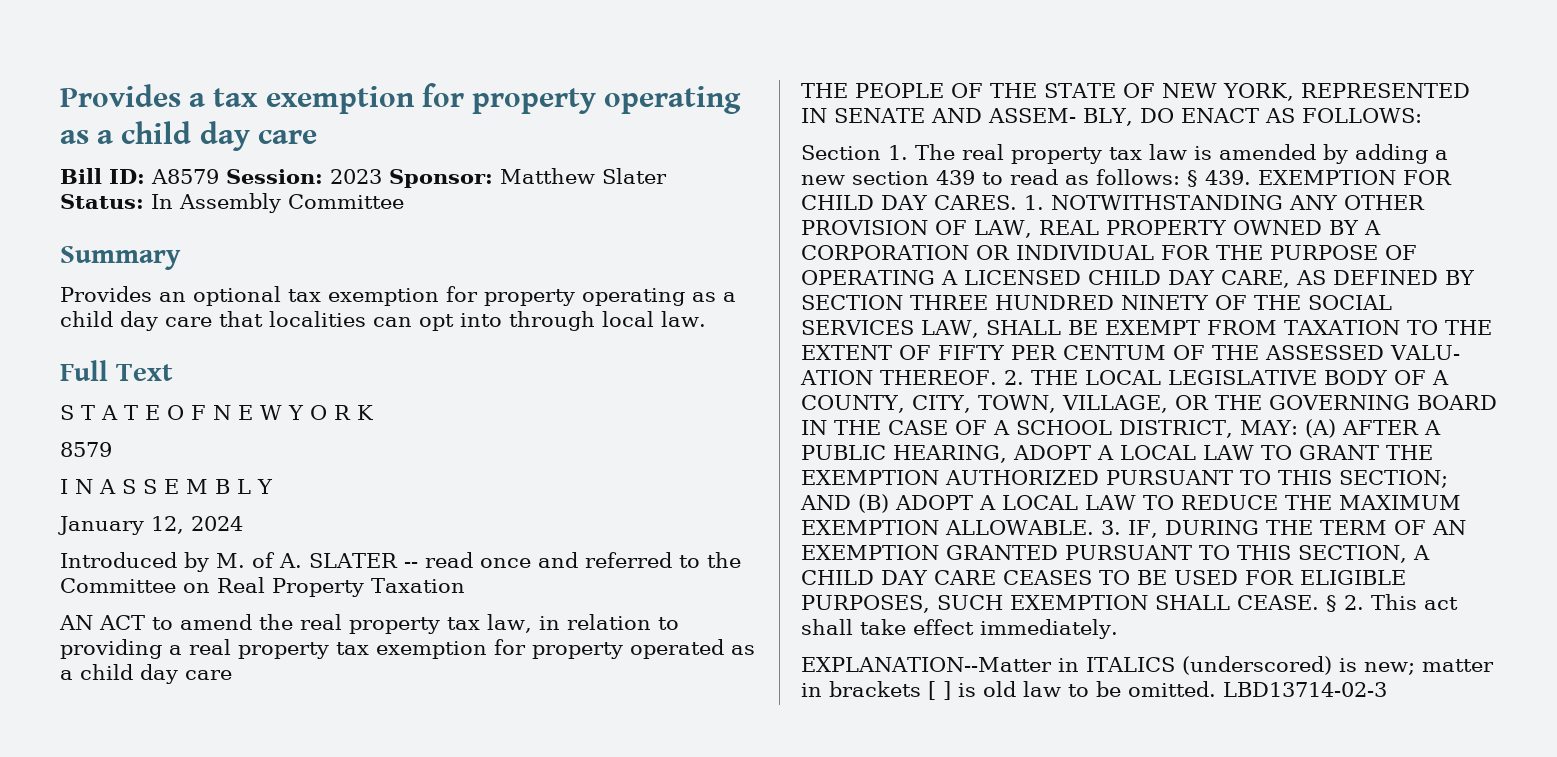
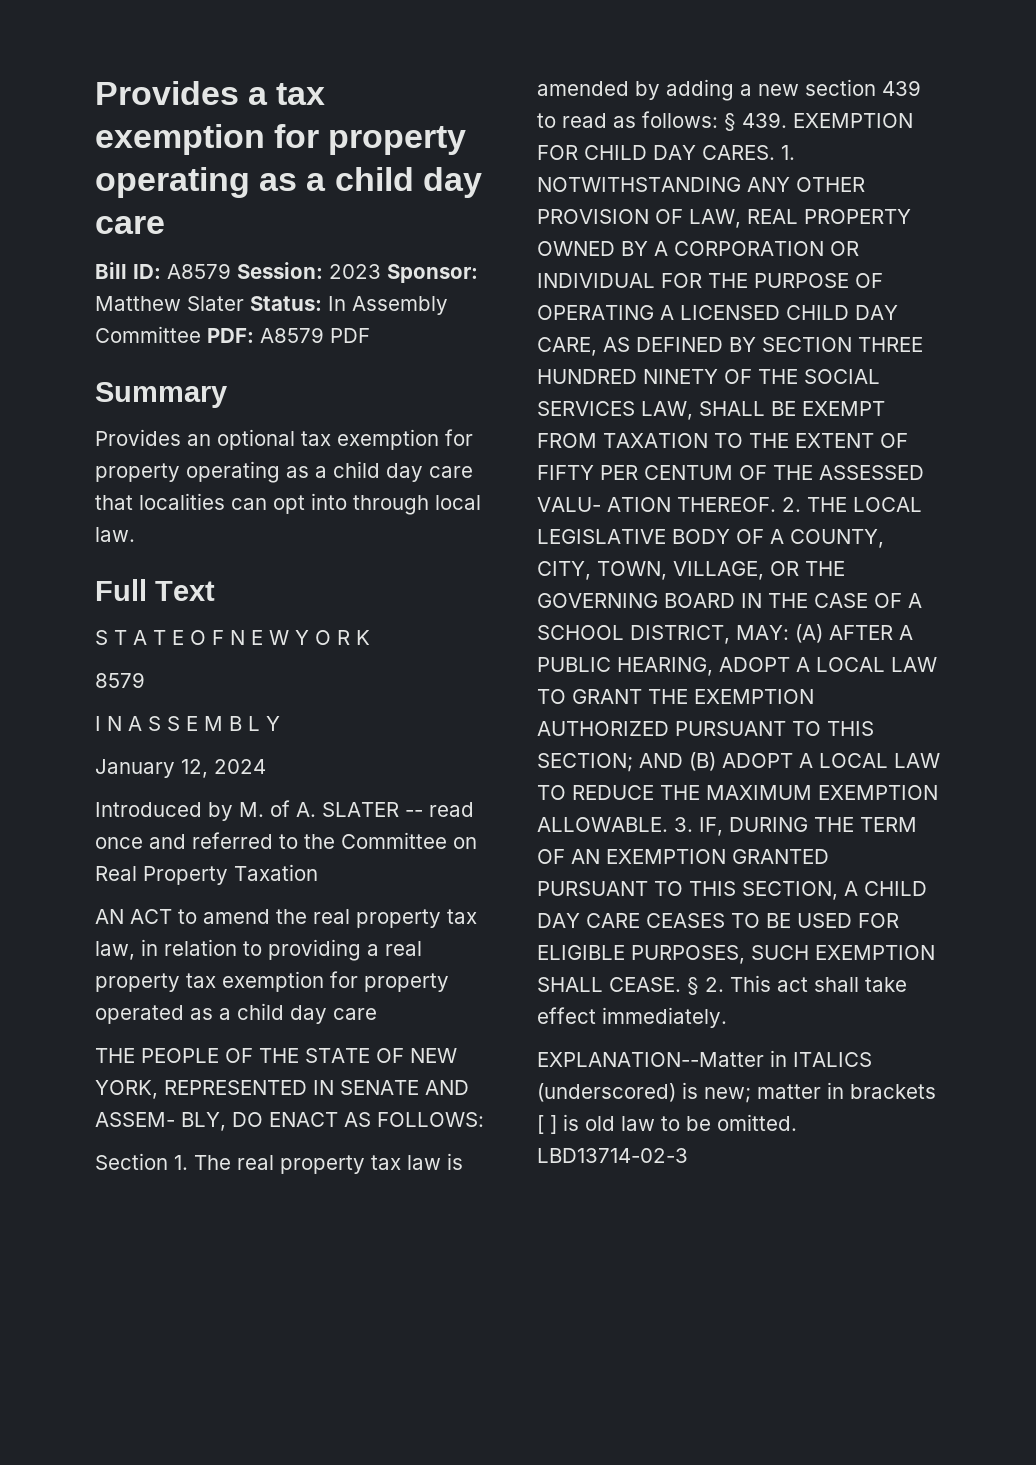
- Bill ID: A8579 Session: 2023 Sponsor: Matthew Slater Status: In Assembly Committee
+ Bill ID: A8579 Session: 2023 Sponsor: Matthew Slater Status: In Assembly Committee PDF: A8579 PDF

